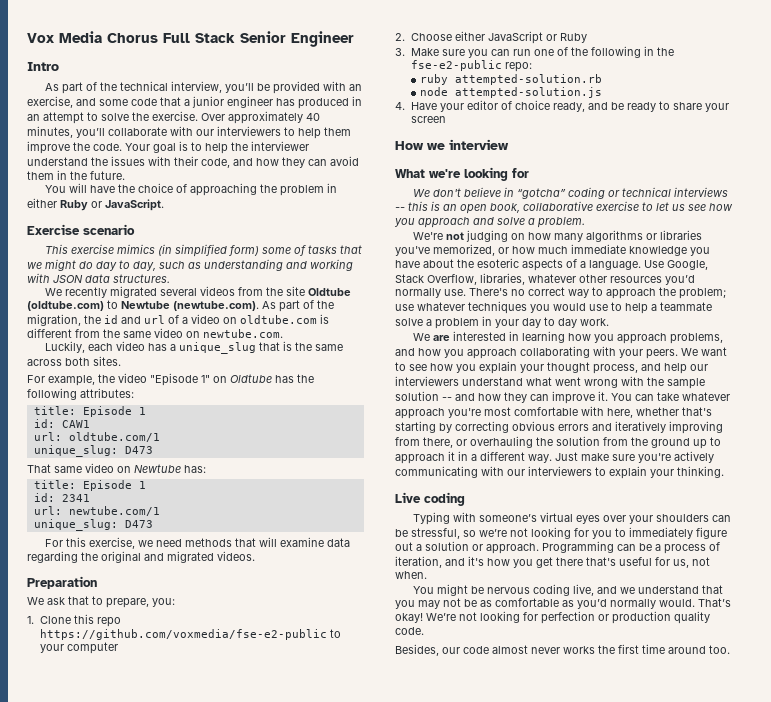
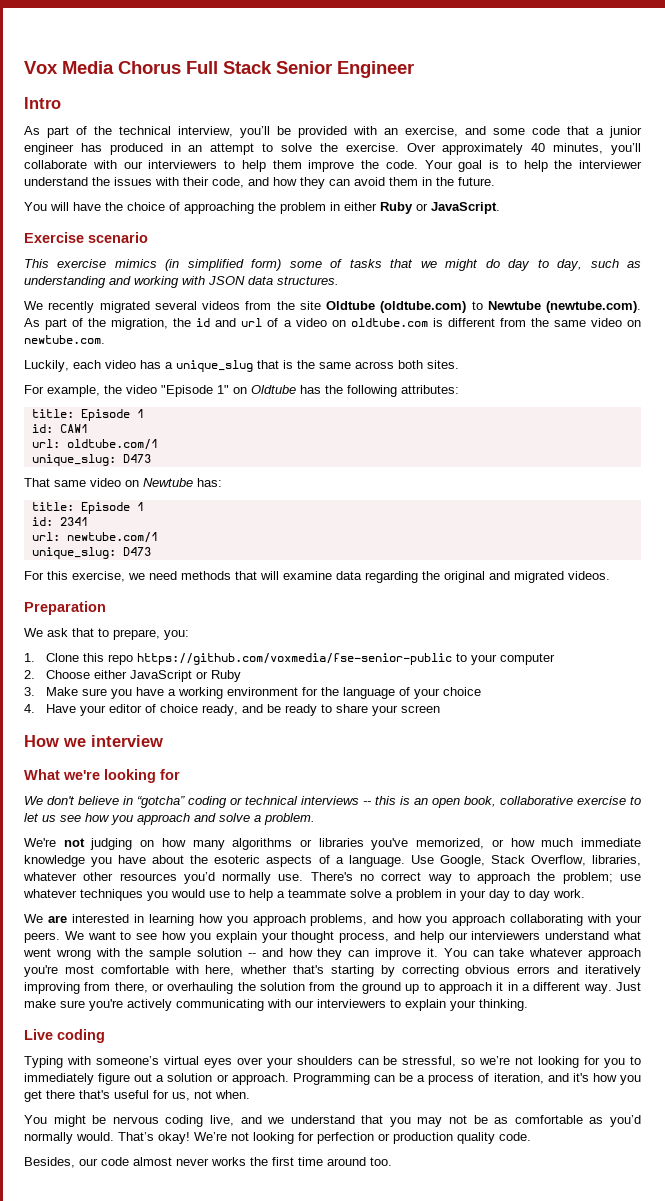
- 1. Clone this repo https://github.com/voxmedia/fse-e2-public to your computer
+ 1. Clone this repo https://github.com/voxmedia/fse-senior-public to your computer
- 3. Make sure you can run one of the following in the fse-e2-public repo:
- ruby attempted-solution.rb
- node attempted-solution.js
+ 3. Make sure you have a working environment for the language of your choice

